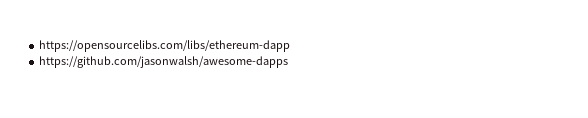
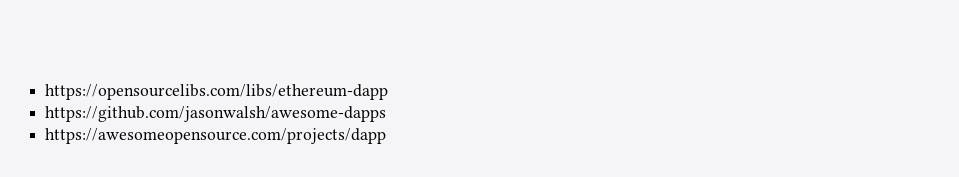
+ https://awesomeopensource.com/projects/dapp

